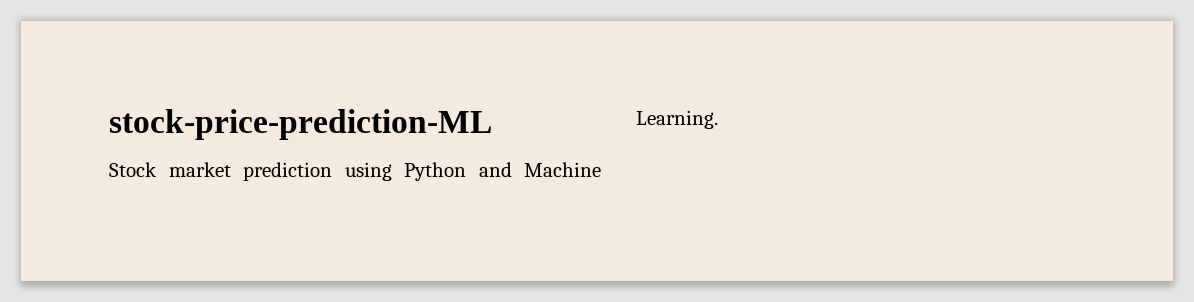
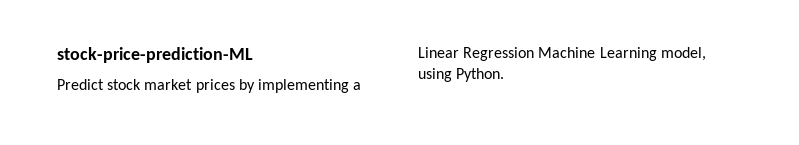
- Stock market prediction using Python and Machine Learning.
+ Predict stock market prices by implementing a Linear Regression Machine Learning model, using Python.

